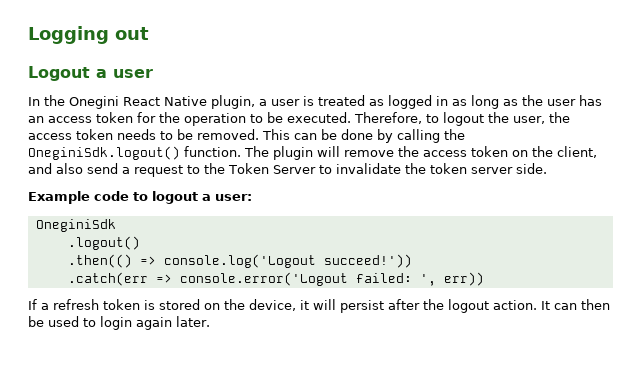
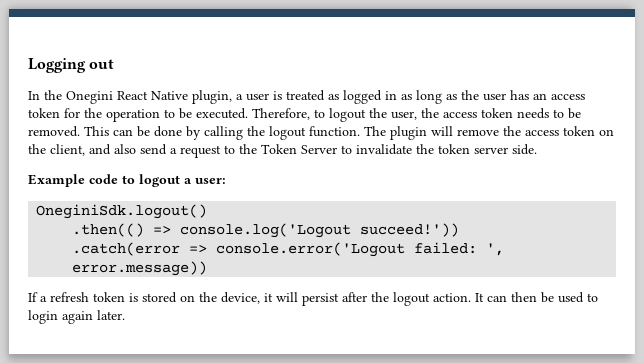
- Logout a user
- This can be done by calling the OneginiSdk.logout() function.
+ This can be done by calling the logout function.
- OneginiSdk
- .logout()
+ OneginiSdk.logout()
- .catch(err => console.error('Logout failed: ', err))
+ .catch(error => console.error('Logout failed: ', error.message))

